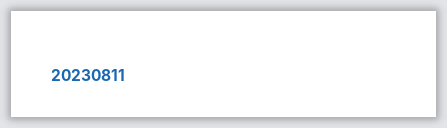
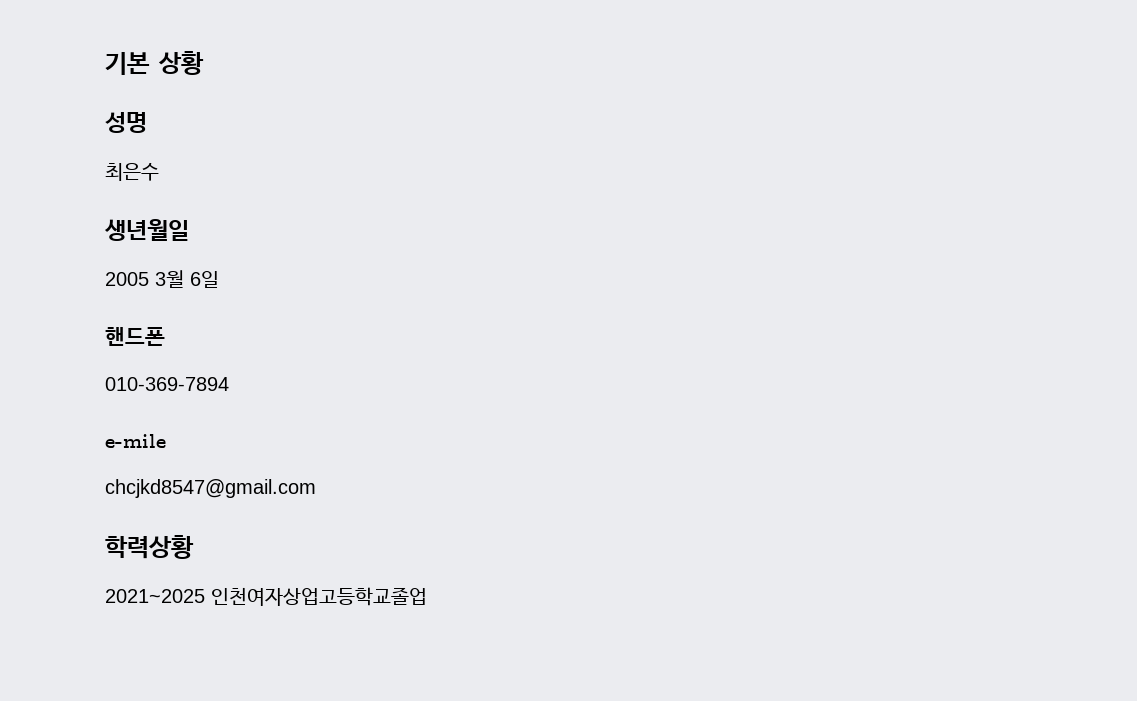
- 20230811
+ 기본 상황
+ 성명
+ 최은수
+ 생년월일
+ 2005 3월 6일
+ 핸드폰
+ 010-369-7894
+ e-mile
+ chcjkd8547@gmail.com
+ 학력상황
+ 2021~2025 인천여자상업고등학교졸업

